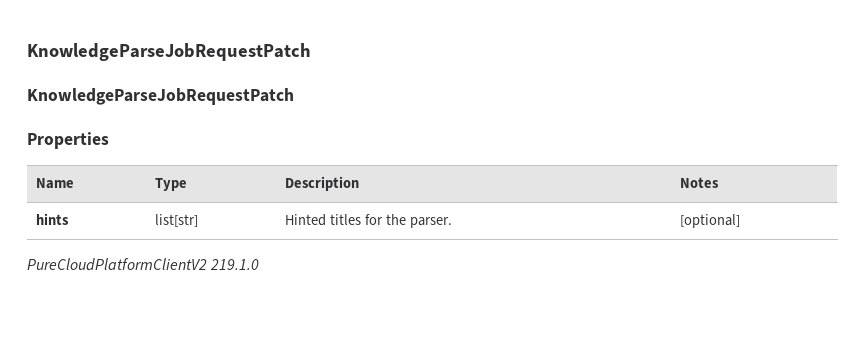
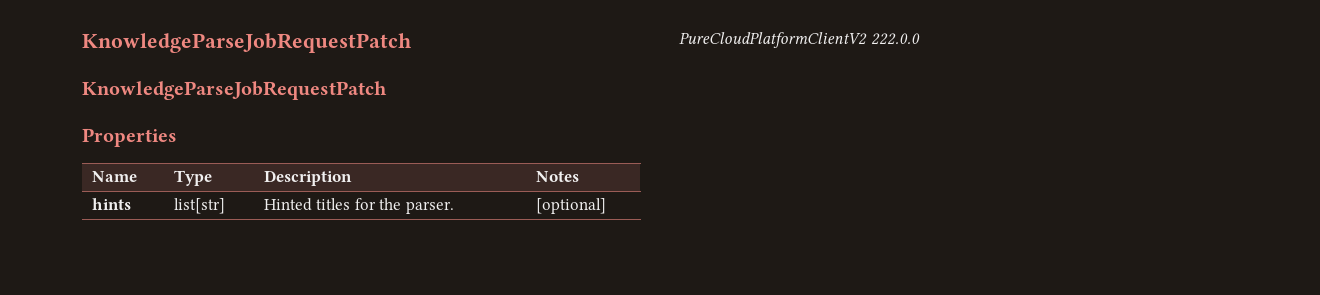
- PureCloudPlatformClientV2 219.1.0
+ PureCloudPlatformClientV2 222.0.0

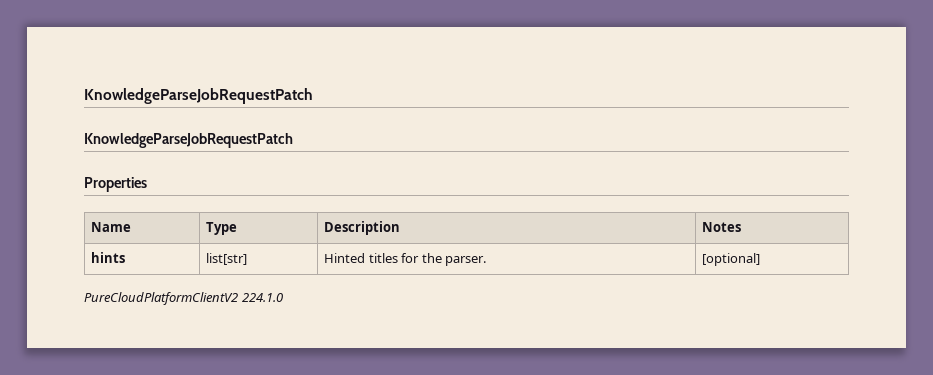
- PureCloudPlatformClientV2 222.0.0
+ PureCloudPlatformClientV2 224.1.0

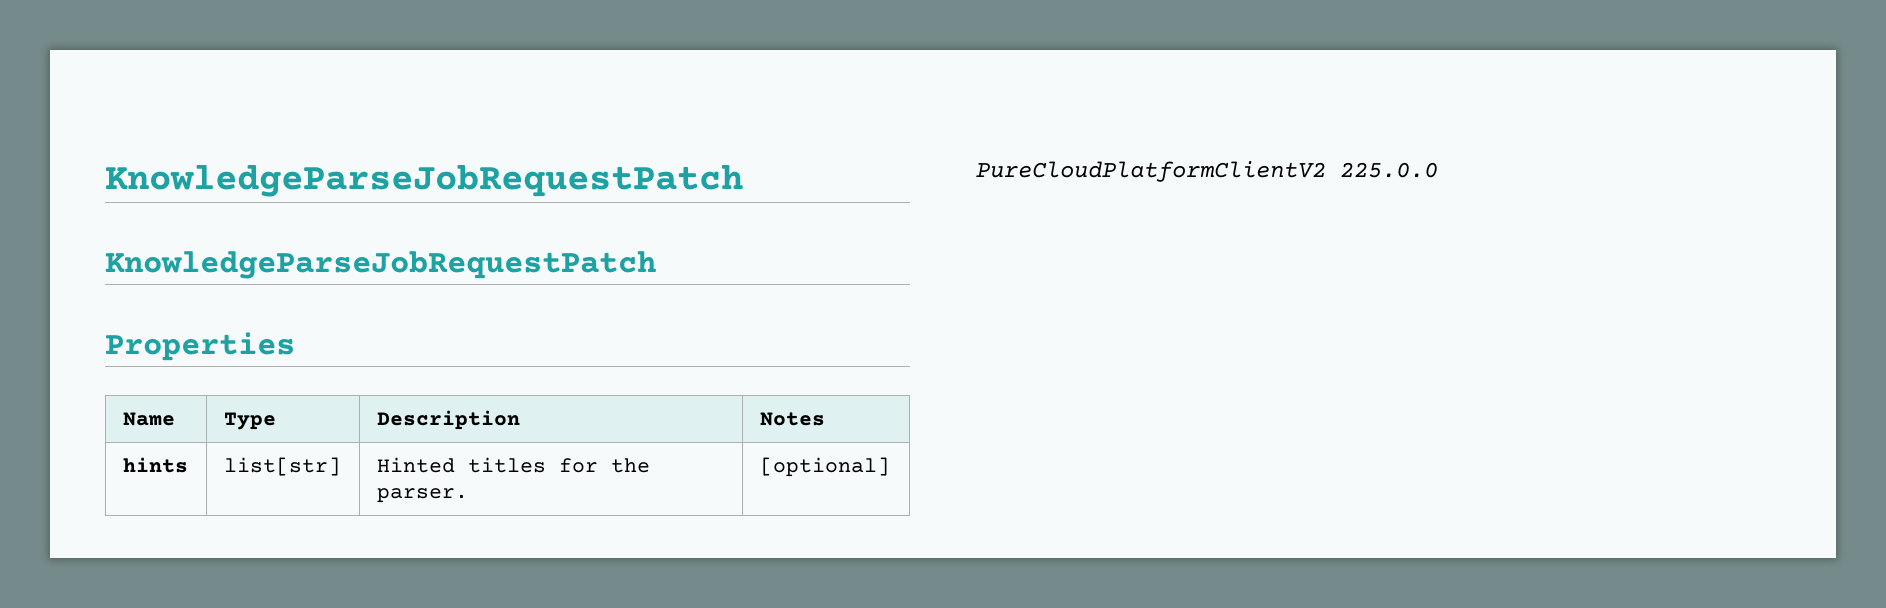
- PureCloudPlatformClientV2 224.1.0
+ PureCloudPlatformClientV2 225.0.0

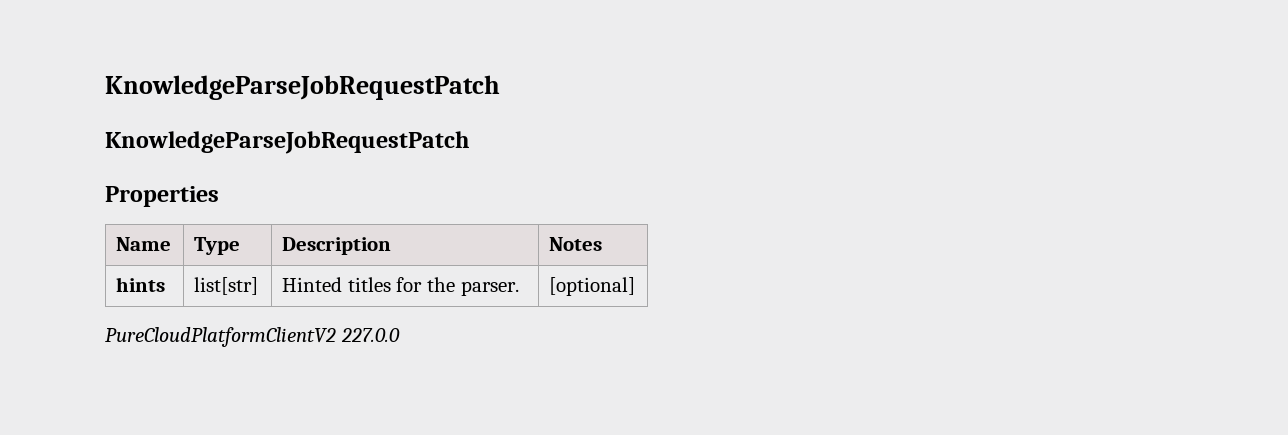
- PureCloudPlatformClientV2 225.0.0
+ PureCloudPlatformClientV2 227.0.0

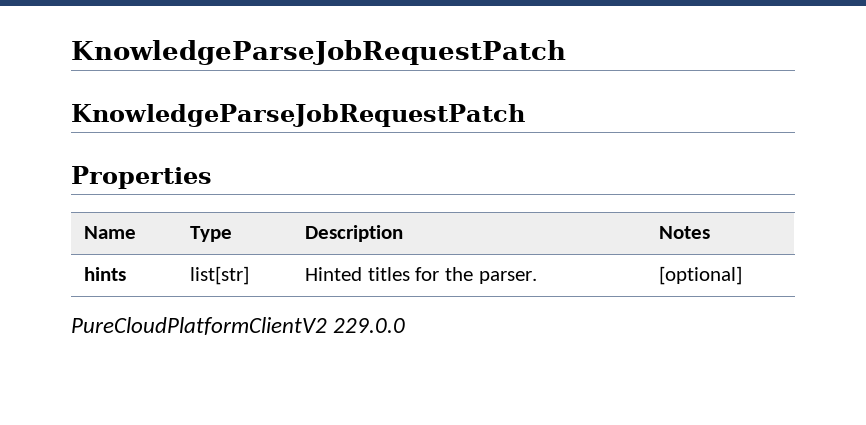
- PureCloudPlatformClientV2 227.0.0
+ PureCloudPlatformClientV2 229.0.0

